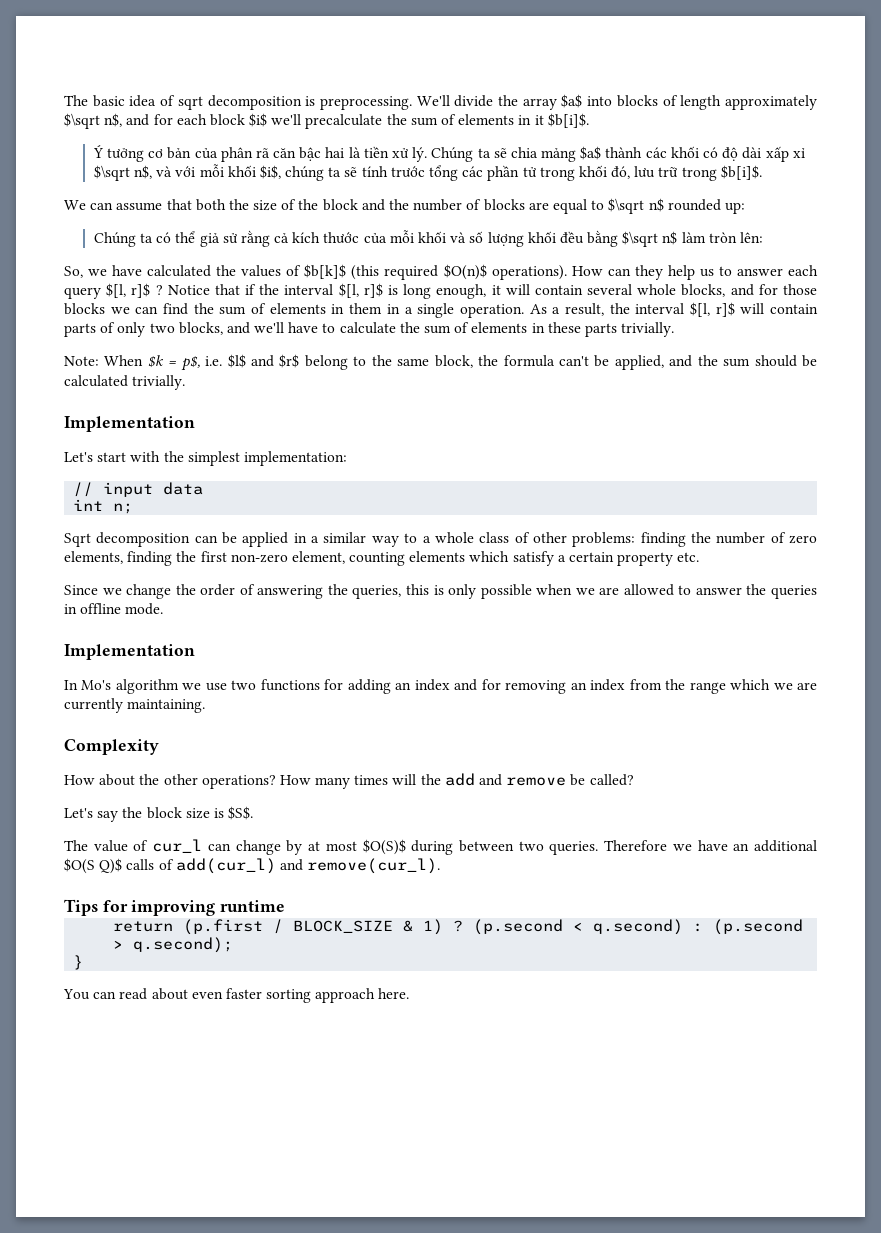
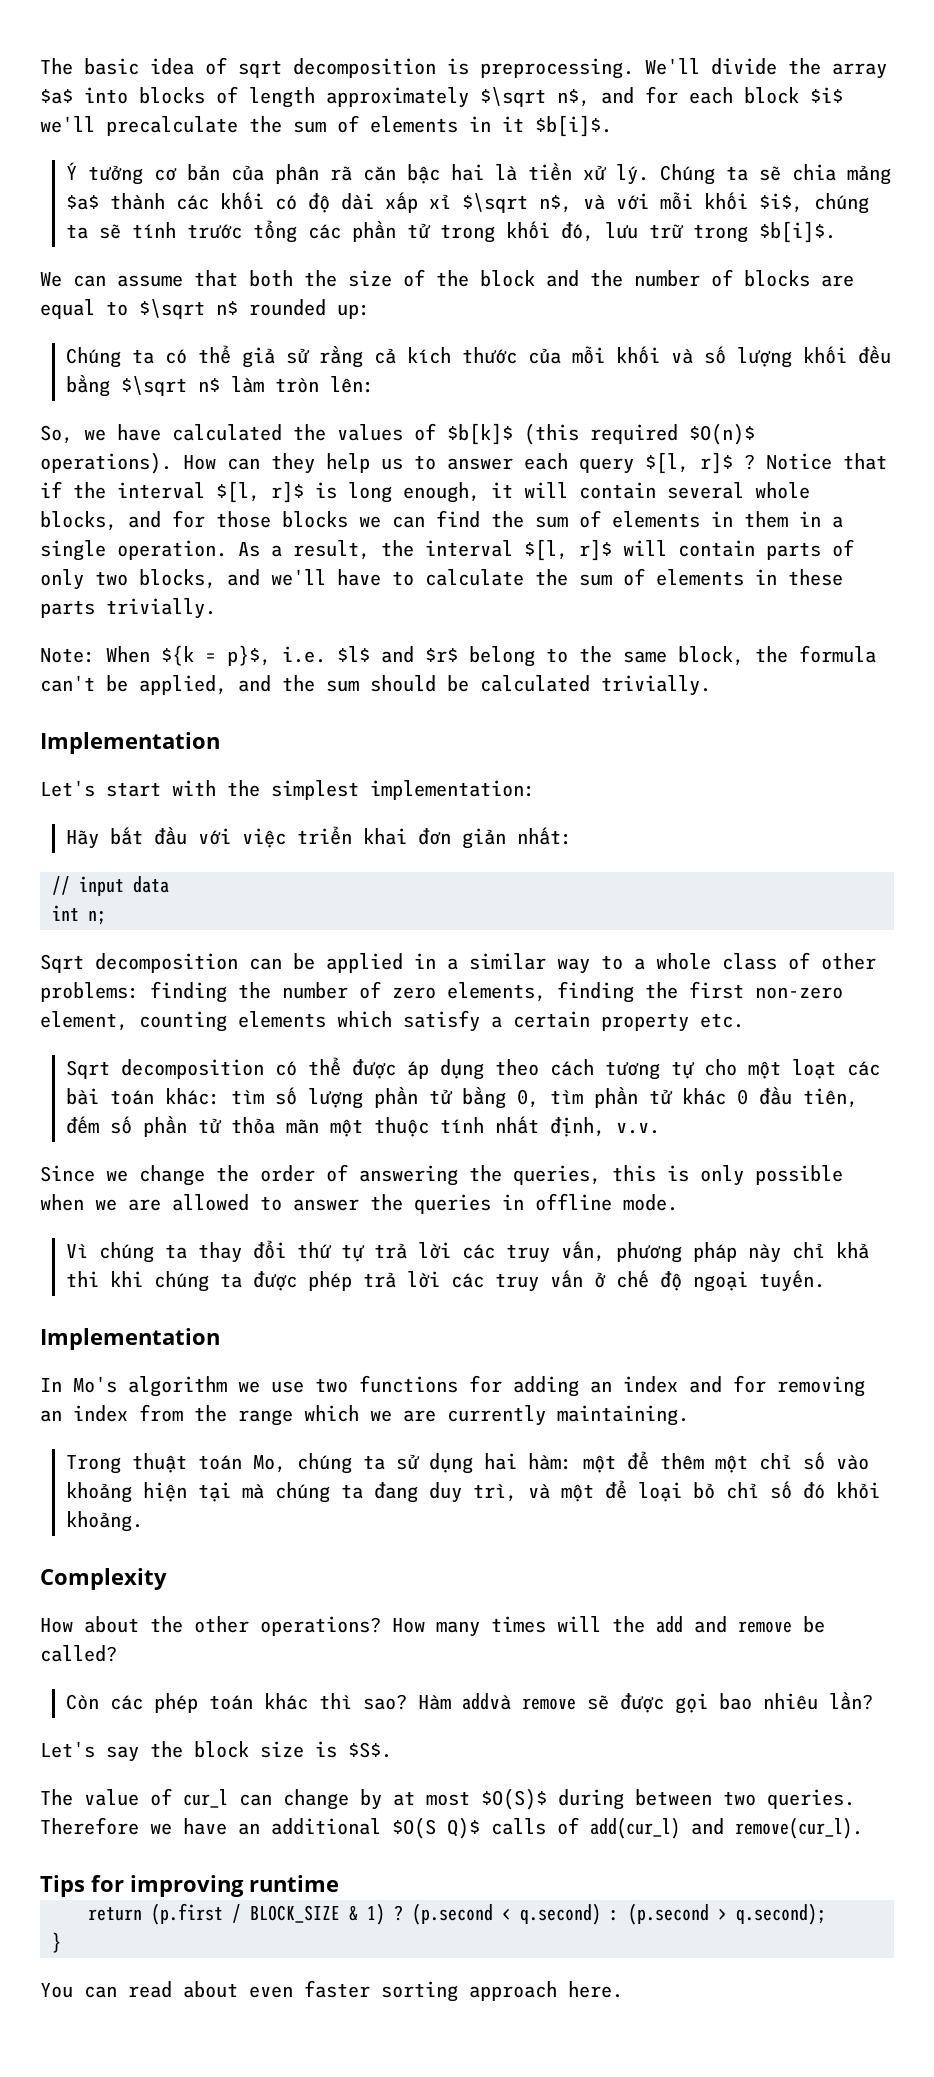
- Note: When $k = p$, i.e. $l$ and $r$ belong to the same block, the formula can't be applied, and the sum should be calculated trivially.
+ Note: When ${k = p}$, i.e. $l$ and $r$ belong to the same block, the formula can't be applied, and the sum should be calculated trivially.
+ Hãy bắt đầu với việc triển khai đơn giản nhất:
+ Sqrt decomposition có thể được áp dụng theo cách tương tự cho một loạt các bài toán khác: tìm số lượng phần tử bằng 0, tìm phần tử khác 0 đầu tiên, đếm số phần tử thỏa mãn một thuộc tính nhất định, v.v.
+ Vì chúng ta thay đổi thứ tự trả lời các truy vấn, phương pháp này chỉ khả thi khi chúng ta được phép trả lời các truy vấn ở chế độ ngoại tuyến.
+ Trong thuật toán Mo, chúng ta sử dụng hai hàm: một để thêm một chỉ số vào khoảng hiện tại mà chúng ta đang duy trì, và một để loại bỏ chỉ số đó khỏi khoảng.
+ Còn các phép toán khác thì sao? Hàm addvà remove sẽ được gọi bao nhiêu lần?

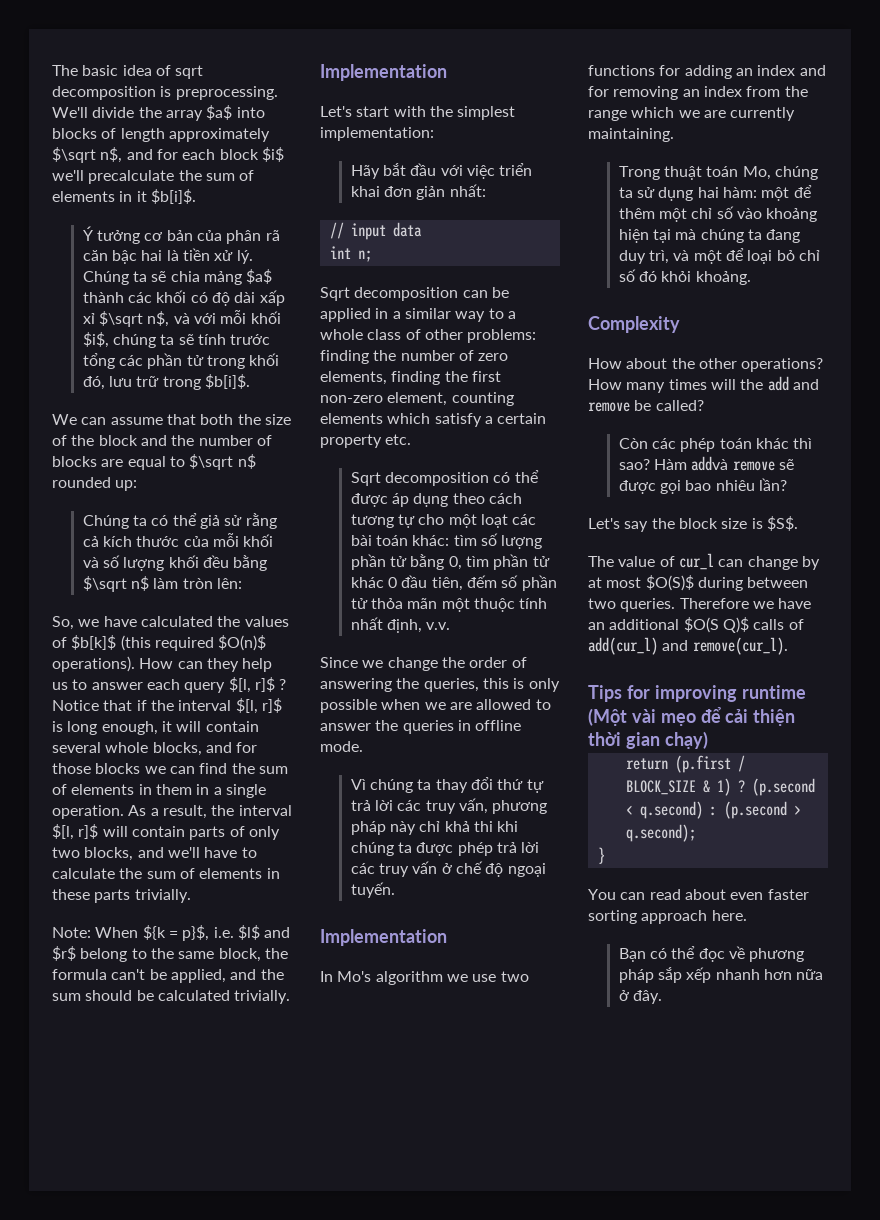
- Tips for improving runtime
+ Tips for improving runtime (Một vài mẹo để cải thiện thời gian chạy)
+ Bạn có thể đọc về phương pháp sắp xếp nhanh hơn nữa ở đây.

